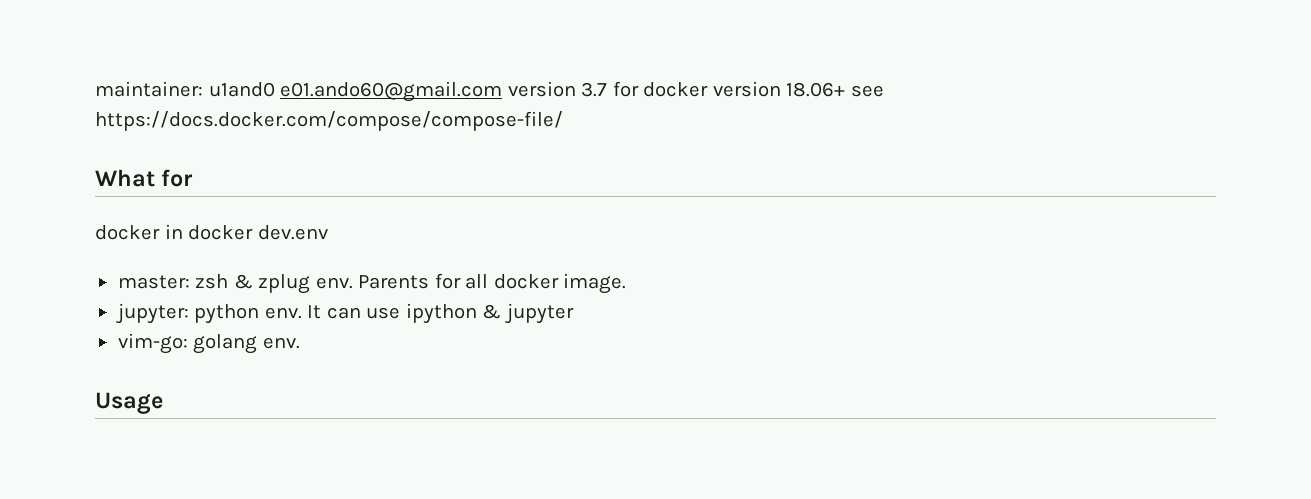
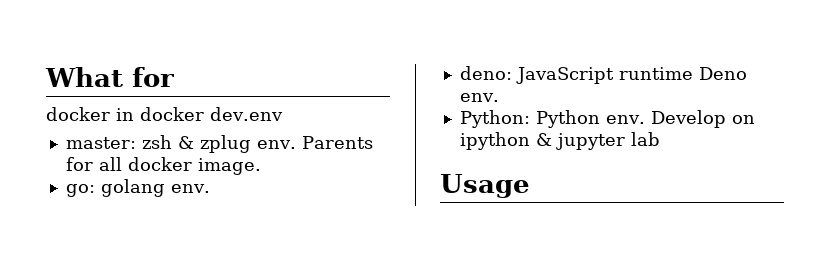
- maintainer: u1and0 e01.ando60@gmail.com version 3.7 for docker version 18.06+ see https://docs.docker.com/compose/compose-file/
- jupyter: python env. It can use ipython & jupyter
- vim-go: golang env.
+ go: golang env.
+ deno: JavaScript runtime Deno env.
+ Python: Python env. Develop on ipython & jupyter lab

